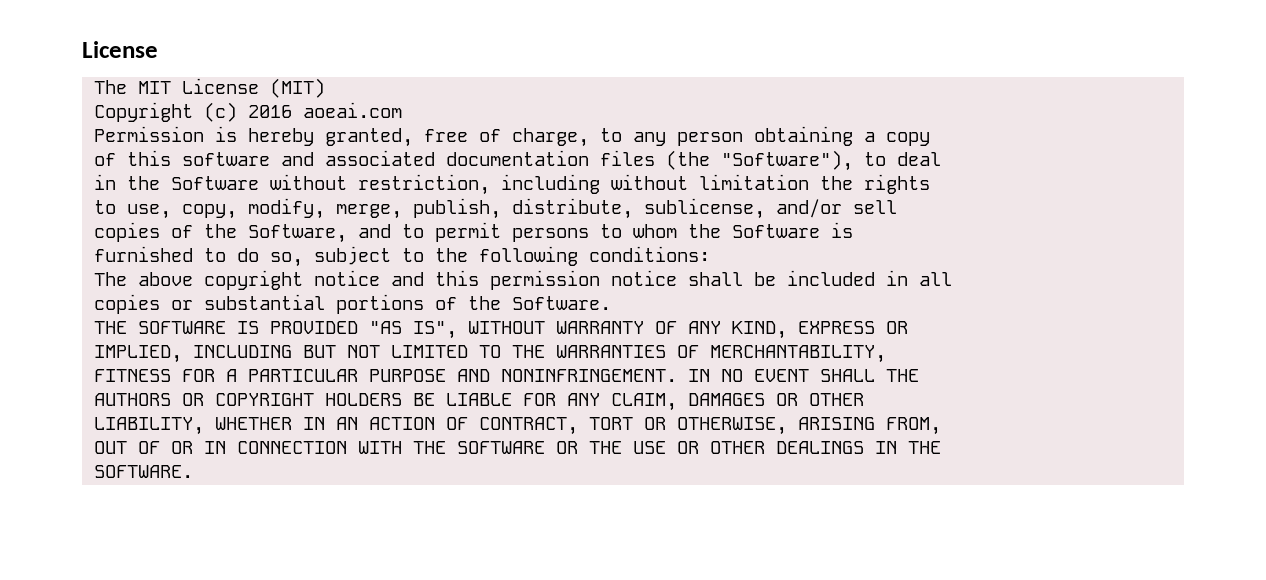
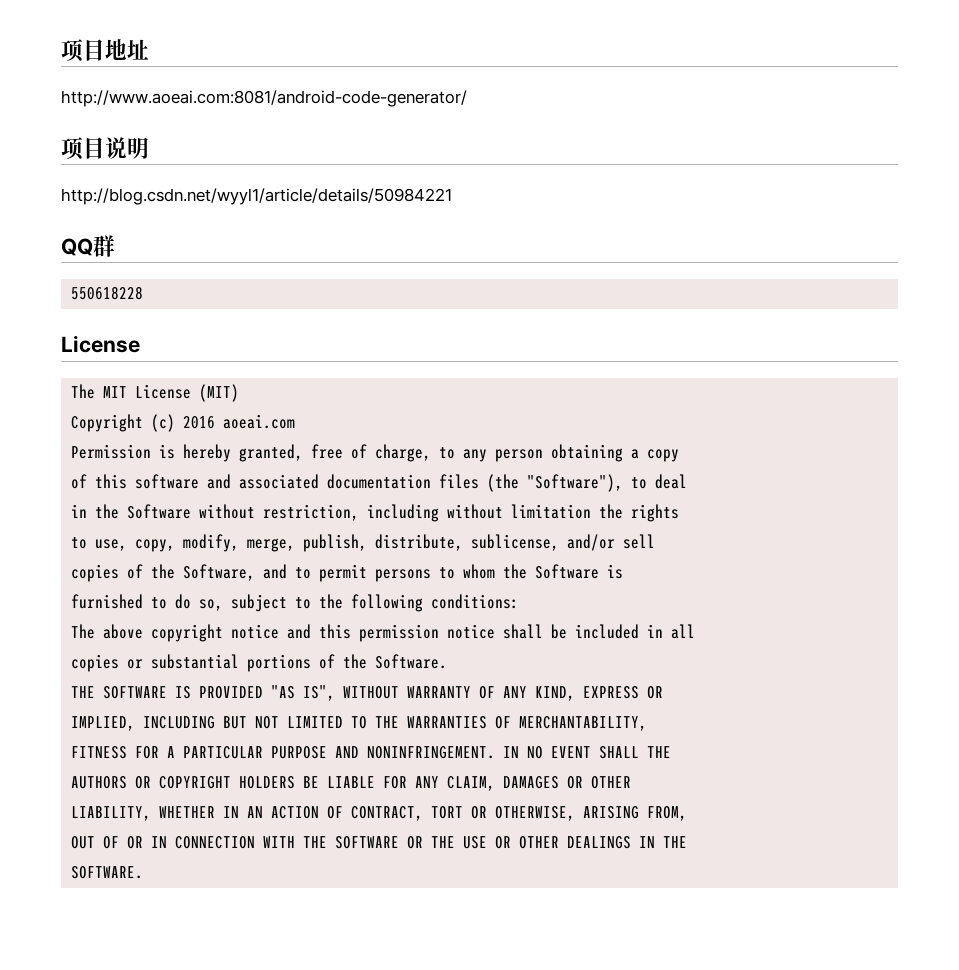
+ 项目地址
+ http://www.aoeai.com:8081/android-code-generator/
+ 项目说明
+ http://blog.csdn.net/wyyl1/article/details/50984221
+ QQ群
+ 550618228

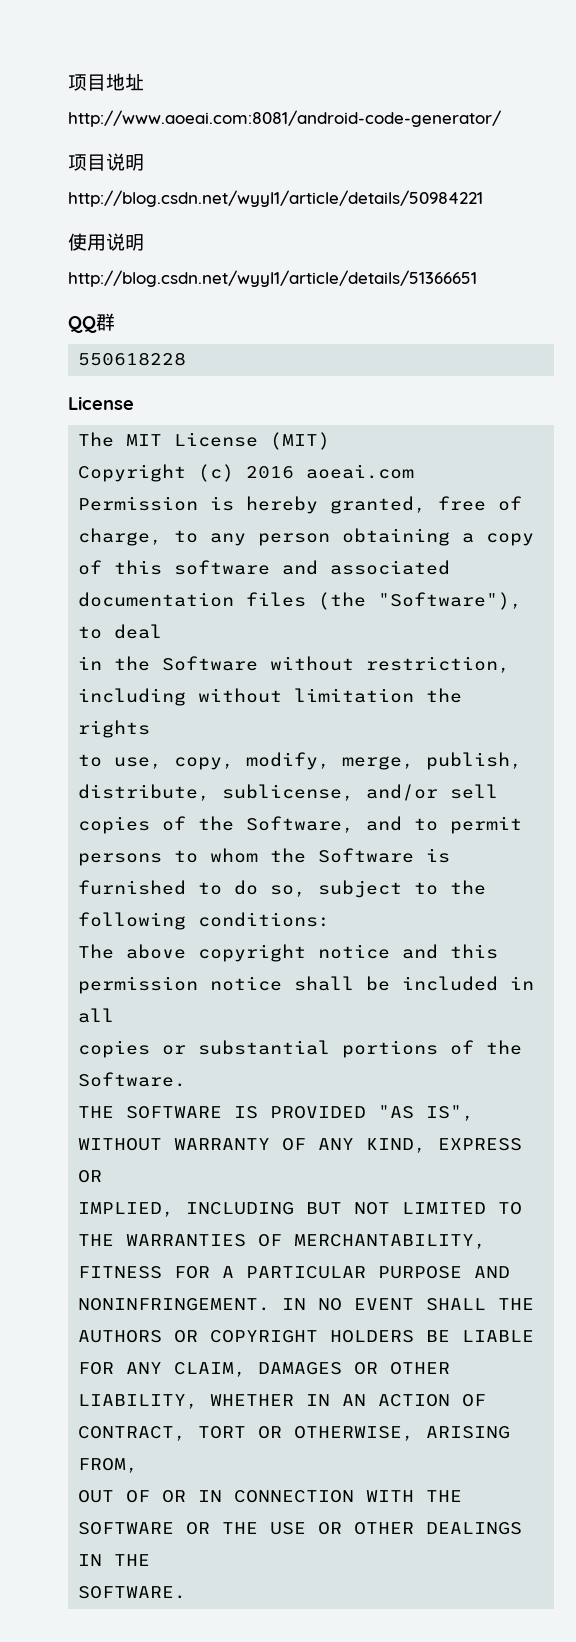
+ 使用说明
+ http://blog.csdn.net/wyyl1/article/details/51366651

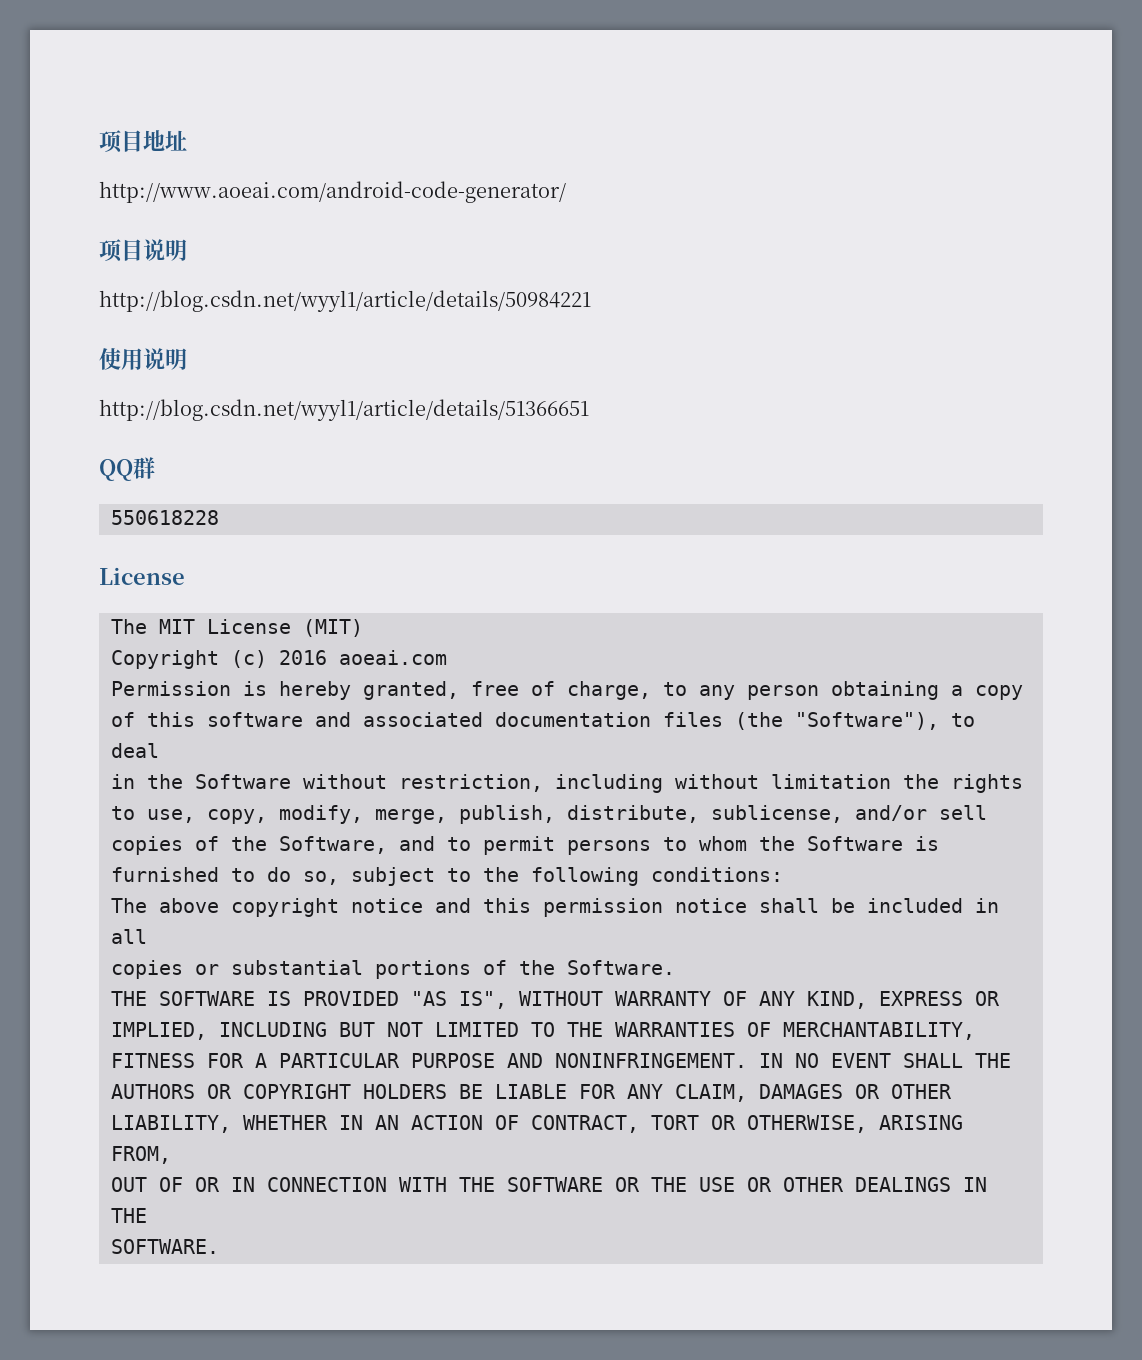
- http://www.aoeai.com:8081/android-code-generator/
+ http://www.aoeai.com/android-code-generator/

